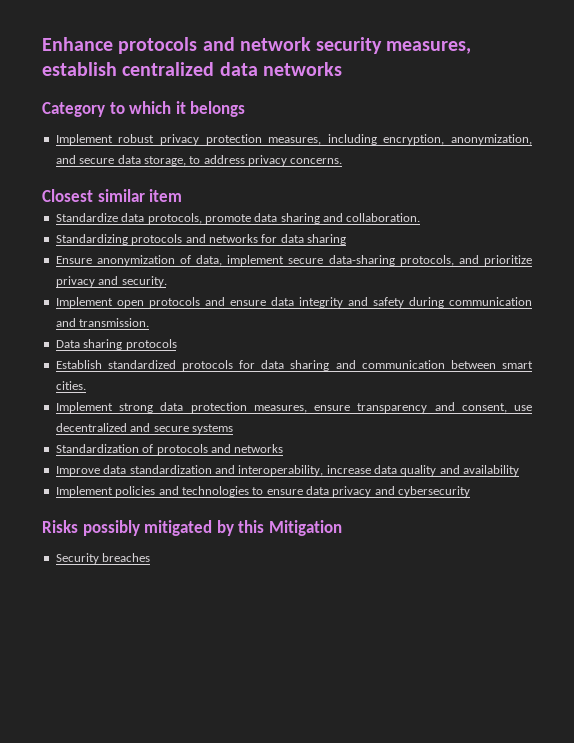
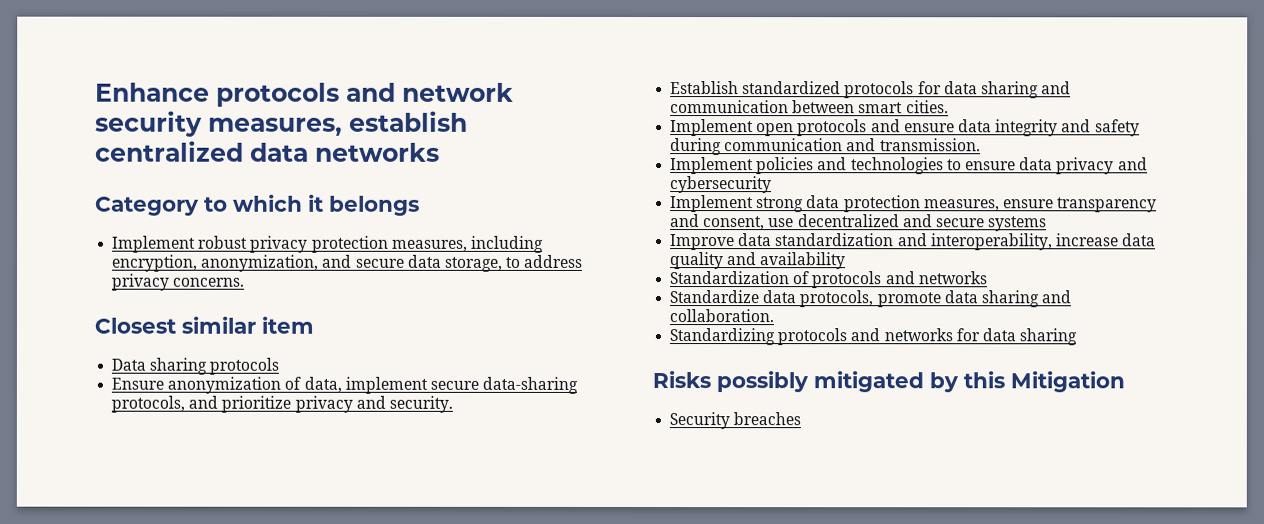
+ Data sharing protocols
+ Ensure anonymization of data, implement secure data-sharing protocols, and prioritize privacy and security.
+ Establish standardized protocols for data sharing and communication between smart cities.
+ Implement open protocols and ensure data integrity and safety during communication and transmission.
+ Implement policies and technologies to ensure data privacy and cybersecurity
+ Implement strong data protection measures, ensure transparency and consent, use decentralized and secure systems
+ Improve data standardization and interoperability, increase data quality and availability
+ Standardization of protocols and networks
- Ensure anonymization of data, implement secure data-sharing protocols, and prioritize privacy and security.
- Implement open protocols and ensure data integrity and safety during communication and transmission.
- Data sharing protocols
- Establish standardized protocols for data sharing and communication between smart cities.
- Implement strong data protection measures, ensure transparency and consent, use decentralized and secure systems
- Standardization of protocols and networks
- Improve data standardization and interoperability, increase data quality and availability
- Implement policies and technologies to ensure data privacy and cybersecurity

